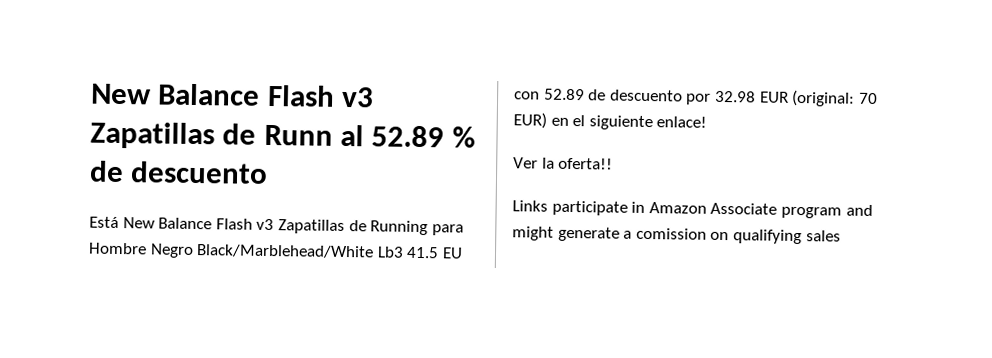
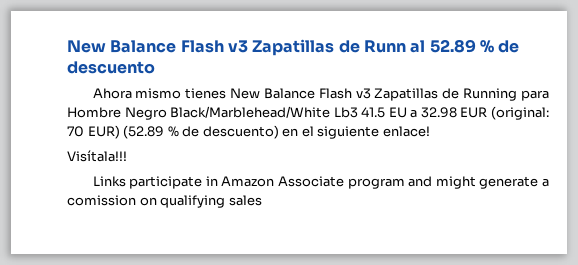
- Está New Balance Flash v3 Zapatillas de Running para Hombre Negro Black/Marblehead/White Lb3 41.5 EU con 52.89 de descuento por 32.98 EUR (original: 70 EUR) en el siguiente enlace!
+ Ahora mismo tienes New Balance Flash v3 Zapatillas de Running para Hombre Negro Black/Marblehead/White Lb3 41.5 EU a 32.98 EUR (original: 70 EUR) (52.89 % de descuento) en el siguiente enlace!
- Ver la oferta!!
+ Visítala!!!

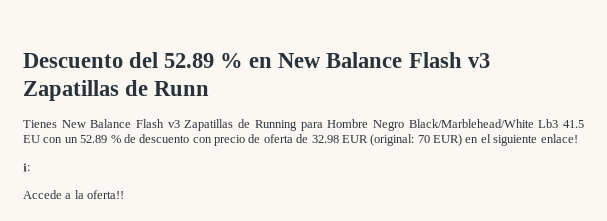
- New Balance Flash v3 Zapatillas de Runn al 52.89 % de descuento
- Ahora mismo tienes New Balance Flash v3 Zapatillas de Running para Hombre Negro Black/Marblehead/White Lb3 41.5 EU a 32.98 EUR (original: 70 EUR) (52.89 % de descuento) en el siguiente enlace!
+ Descuento del 52.89 % en New Balance Flash v3 Zapatillas de Runn
+ Tienes New Balance Flash v3 Zapatillas de Running para Hombre Negro Black/Marblehead/White Lb3 41.5 EU con un 52.89 % de descuento con precio de oferta de 32.98 EUR (original: 70 EUR) en el siguiente enlace!
- Visítala!!!
- Links participate in Amazon Associate program and might generate a comission on qualifying sales
+ ℹ:
+ Accede a la oferta!!

